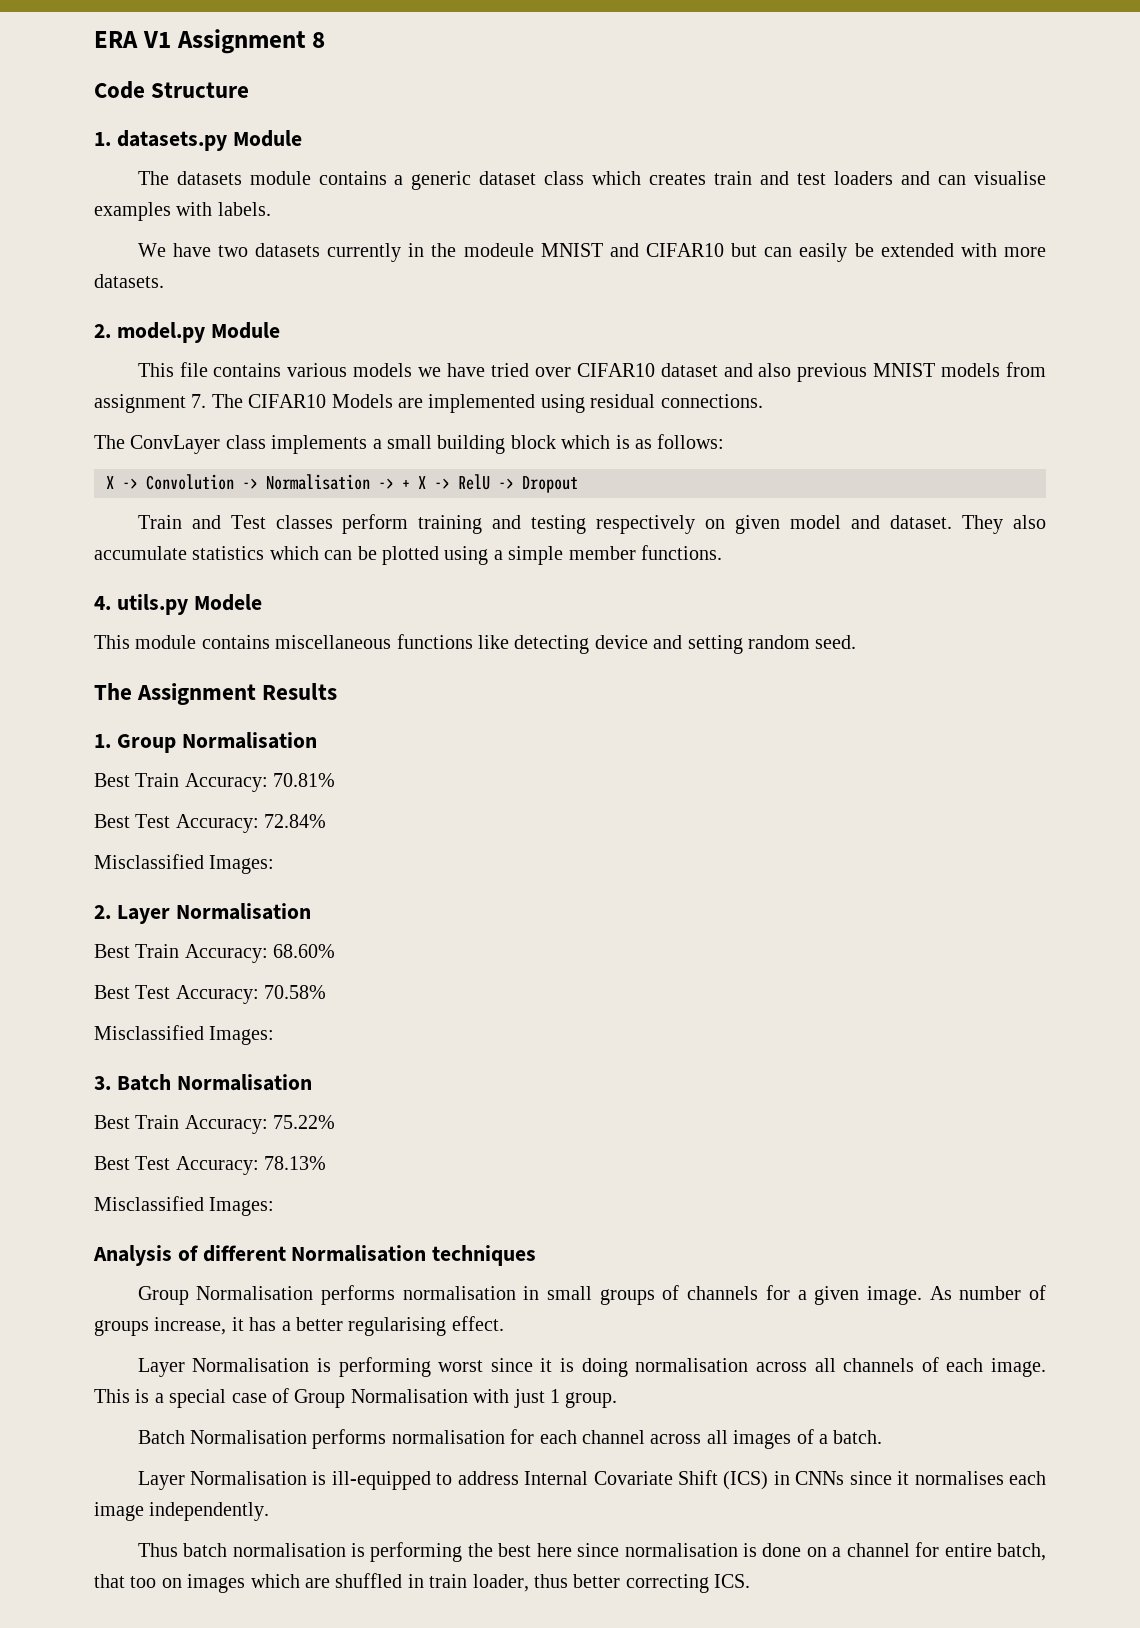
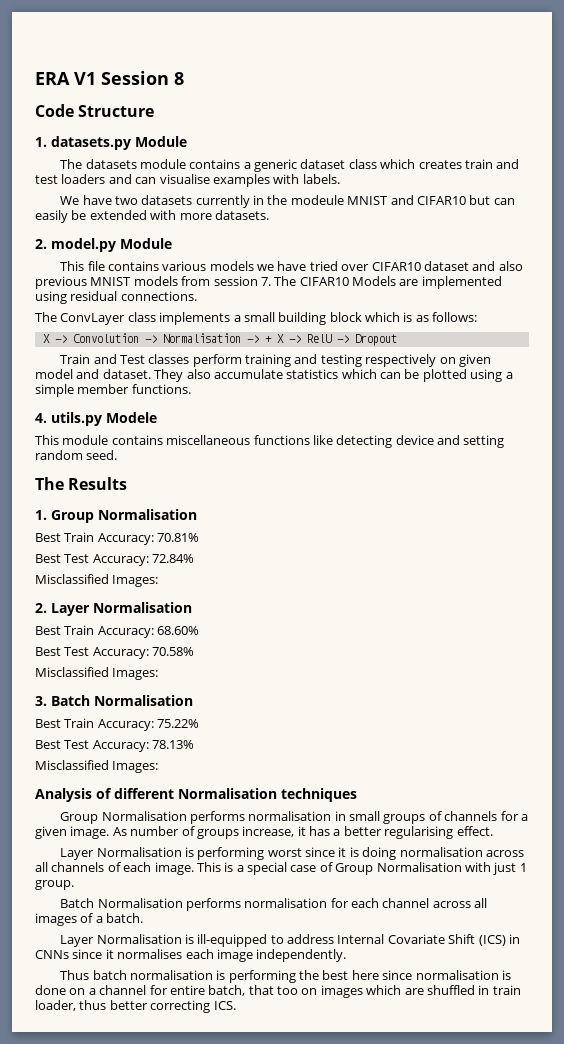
- ERA V1 Assignment 8
+ ERA V1 Session 8
- This file contains various models we have tried over CIFAR10 dataset and also previous MNIST models from assignment 7. The CIFAR10 Models are implemented using residual connections.
+ This file contains various models we have tried over CIFAR10 dataset and also previous MNIST models from session 7. The CIFAR10 Models are implemented using residual connections.
- The Assignment Results
+ The Results

